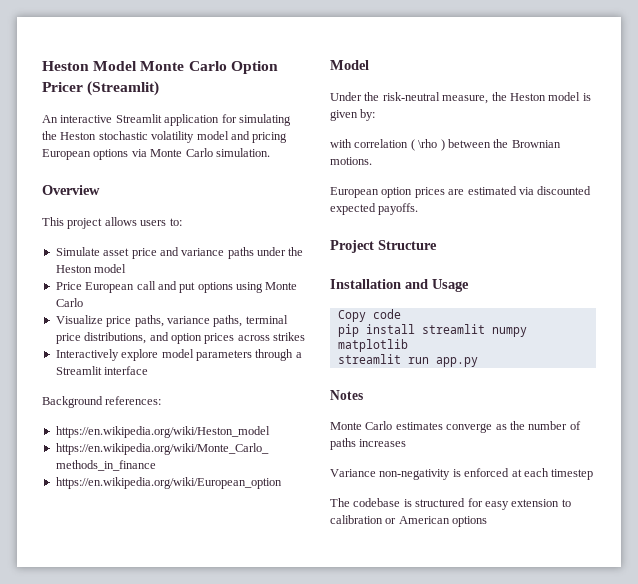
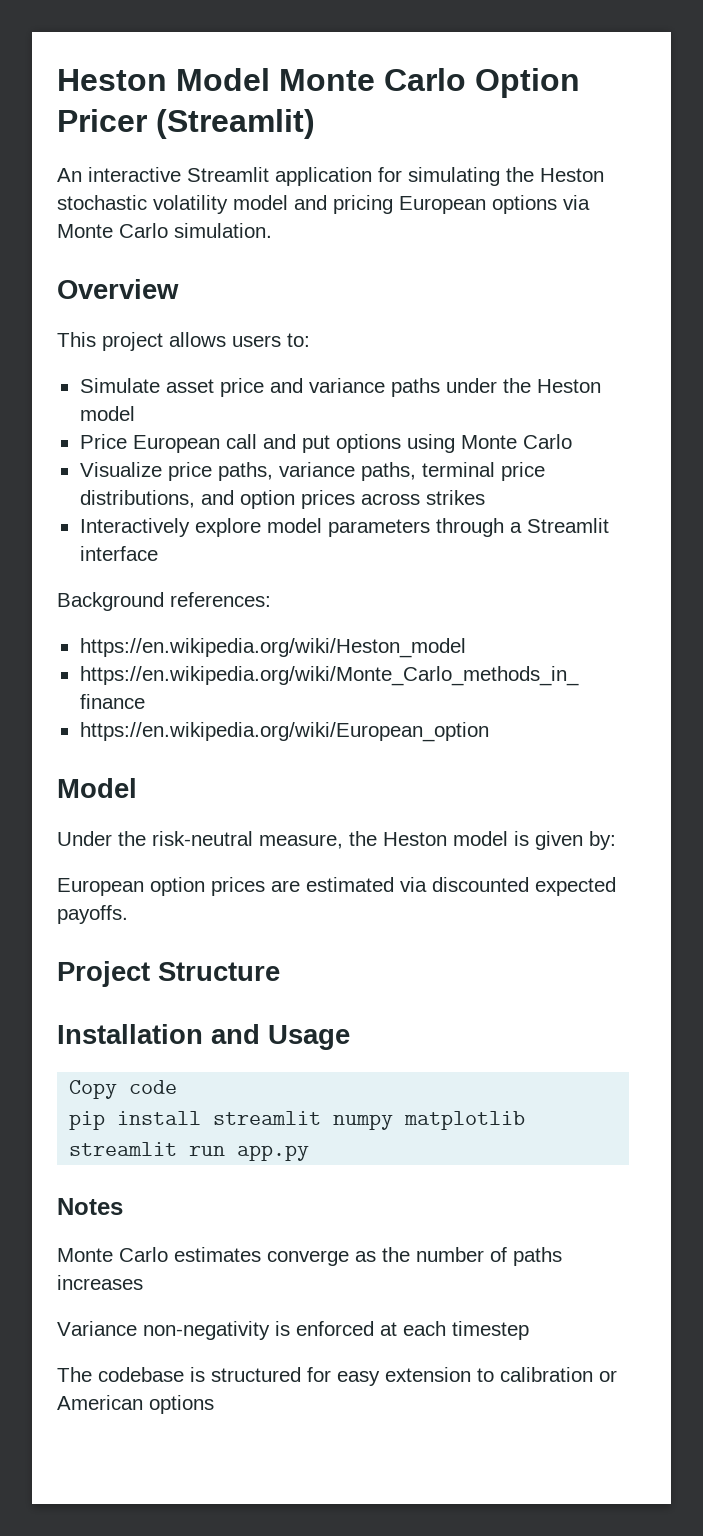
- with correlation ( \rho ) between the Brownian motions.

